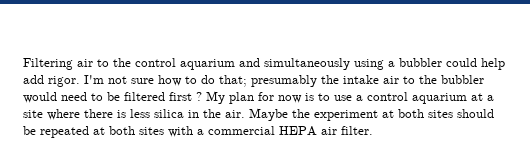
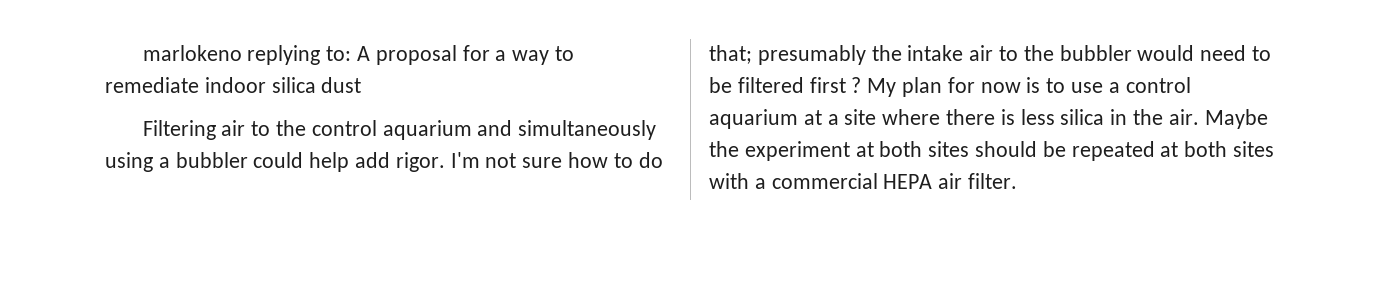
+ marlokeno replying to: A proposal for a way to remediate indoor silica dust

